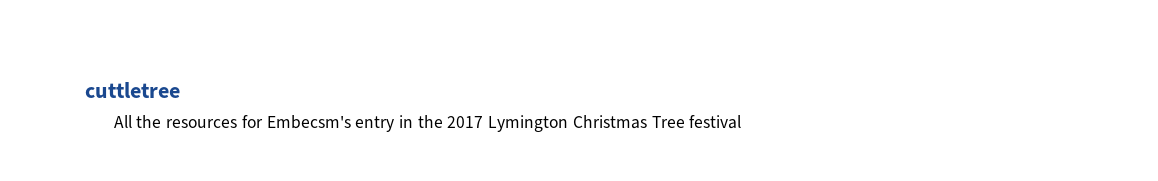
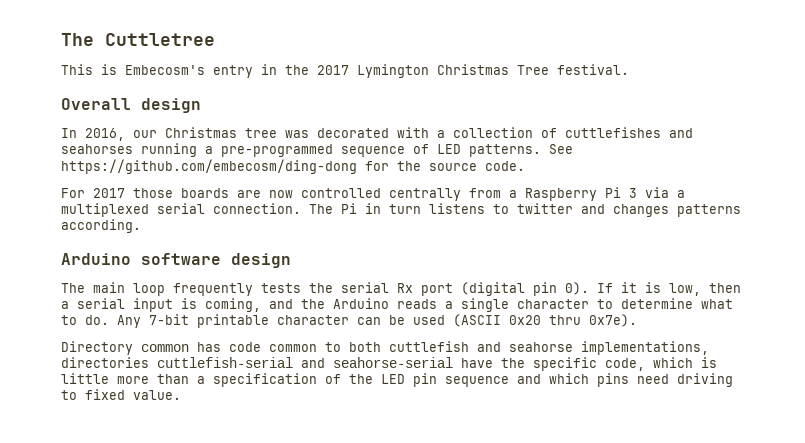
- cuttletree
- All the resources for Embecsm's entry in the 2017 Lymington Christmas Tree festival
+ The Cuttletree
+ This is Embecosm's entry in the 2017 Lymington Christmas Tree festival.
+ Overall design
+ In 2016, our Christmas tree was decorated with a collection of cuttlefishes and seahorses running a pre-programmed sequence of LED patterns. See https://github.com/embecosm/ding-dong for the source code.
+ For 2017 those boards are now controlled centrally from a Raspberry Pi 3 via a multiplexed serial connection. The Pi in turn listens to twitter and changes patterns according.
+ Arduino software design
+ The main loop frequently tests the serial Rx port (digital pin 0). If it is low, then a serial input is coming, and the Arduino reads a single character to determine what to do. Any 7-bit printable character can be used (ASCII 0x20 thru 0x7e).
+ Directory common has code common to both cuttlefish and seahorse implementations, directories cuttlefish-serial and seahorse-serial have the specific code, which is little more than a specification of the LED pin sequence and which pins need driving to fixed value.

